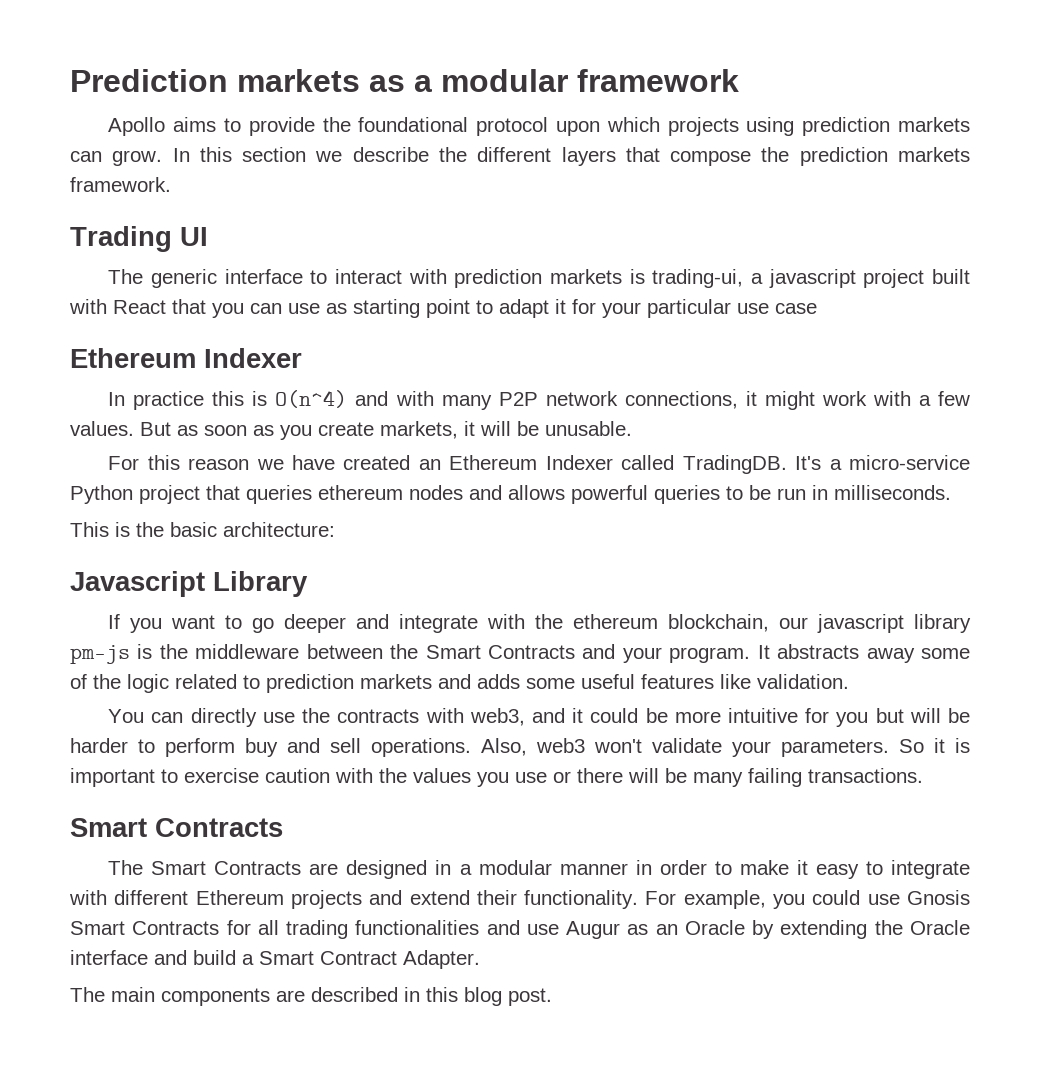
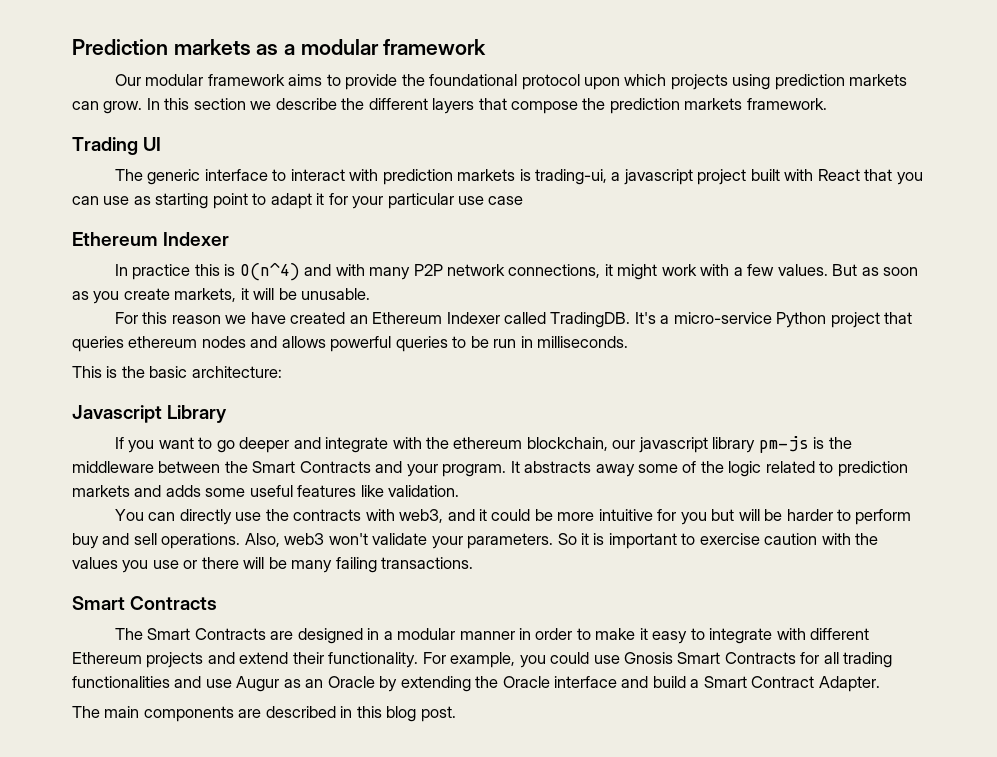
- Apollo aims to provide the foundational protocol upon which projects using prediction markets can grow.
+ Our modular framework aims to provide the foundational protocol upon which projects using prediction markets can grow.

